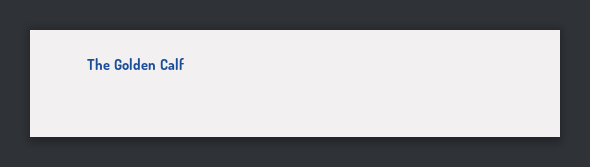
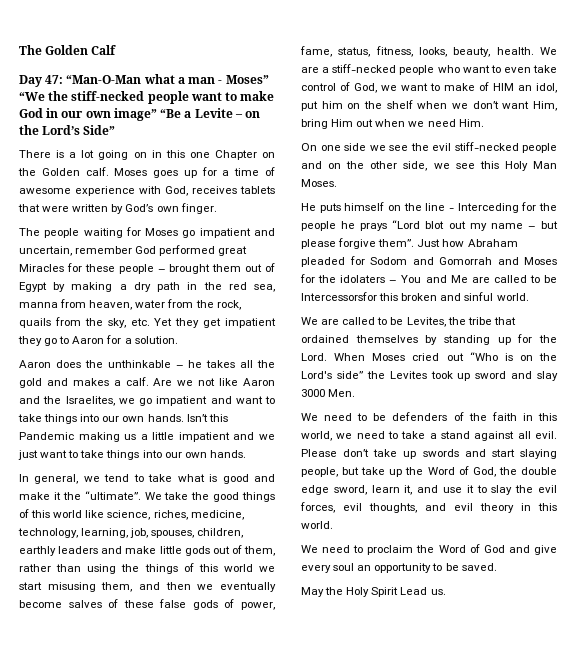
+ Day 47: “Man-O-Man what a man - Moses” “We the stiff-necked people want to make God in our own image” “Be a Levite – on the Lord’s Side”
+ There is a lot going on in this one Chapter on the Golden calf. Moses goes up for a time of awesome experience with God, receives tablets that were written by God’s own finger.
+ The people waiting for Moses go impatient and uncertain, remember God performed great Miracles for these people – brought them out of Egypt by making a dry path in the red sea, manna from heaven, water from the rock, quails from the sky, etc. Yet they get impatient they go to Aaron for a solution.
+ Aaron does the unthinkable – he takes all the gold and makes a calf. Are we not like Aaron and the Israelites, we go impatient and want to take things into our own hands. Isn’t this Pandemic making us a little impatient and we just want to take things into our own hands.
+ In general, we tend to take what is good and make it the “ultimate”. We take the good things of this world like science, riches, medicine, technology, learning, job, spouses, children, earthly leaders and make little gods out of them, rather than using the things of this world we start misusing them, and then we eventually become salves of these false gods of power, fame, status, fitness, looks, beauty, health. We are a stiff-necked people who want to even take control of God, we want to make of HIM an idol, put him on the shelf when we don’t want Him, bring Him out when we need Him.
+ On one side we see the evil stiff-necked people and on the other side, we see this Holy Man Moses.
+ He puts himself on the line - Interceding for the people he prays “Lord blot out my name – but please forgive them”. Just how Abraham pleaded for Sodom and Gomorrah and Moses for the idolaters – You and Me are called to be Intercessorsfor this broken and sinful world.
+ We are called to be Levites, the tribe that ordained themselves by standing up for the Lord. When Moses cried out “Who is on the Lord's side” the Levites took up sword and slay 3000 Men.
+ We need to be defenders of the faith in this world, we need to take a stand against all evil. Please don’t take up swords and start slaying people, but take up the Word of God, the double edge sword, learn it, and use it to slay the evil forces, evil thoughts, and evil theory in this world.
+ We need to proclaim the Word of God and give every soul an opportunity to be saved.
+ May the Holy Spirit Lead us.

